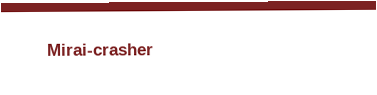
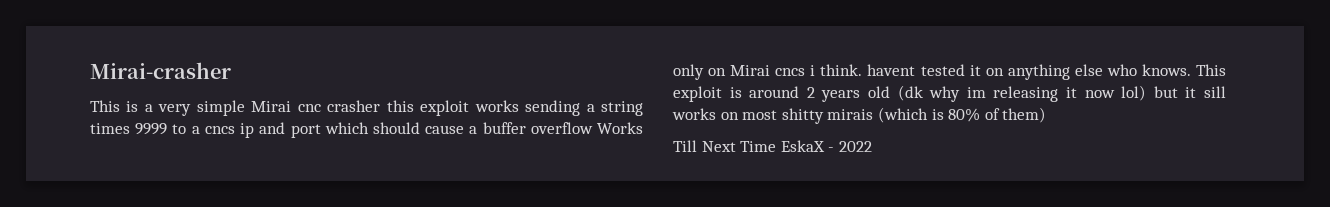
+ This is a very simple Mirai cnc crasher this exploit works sending a string times 9999 to a cncs ip and port which should cause a buffer overflow Works only on Mirai cncs i think. havent tested it on anything else who knows. This exploit is around 2 years old (dk why im releasing it now lol) but it sill works on most shitty mirais (which is 80% of them)
+ Till Next Time EskaX - 2022

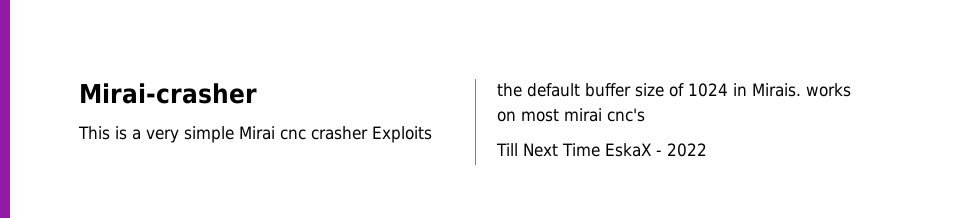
- This is a very simple Mirai cnc crasher this exploit works sending a string times 9999 to a cncs ip and port which should cause a buffer overflow Works only on Mirai cncs i think. havent tested it on anything else who knows. This exploit is around 2 years old (dk why im releasing it now lol) but it sill works on most shitty mirais (which is 80% of them)
+ This is a very simple Mirai cnc crasher Exploits the default buffer size of 1024 in Mirais. works on most mirai cnc's

